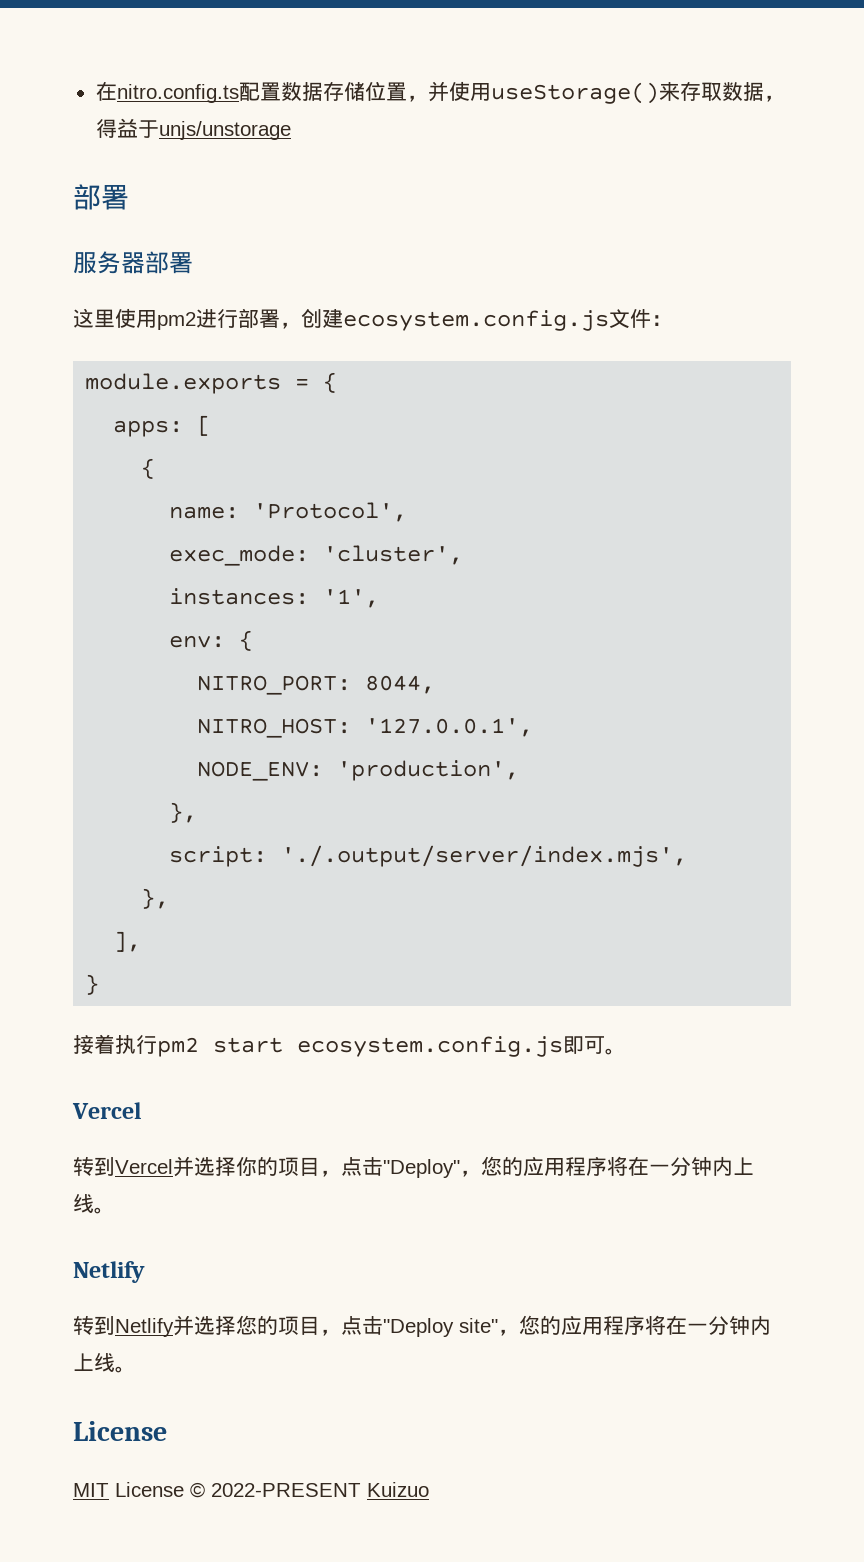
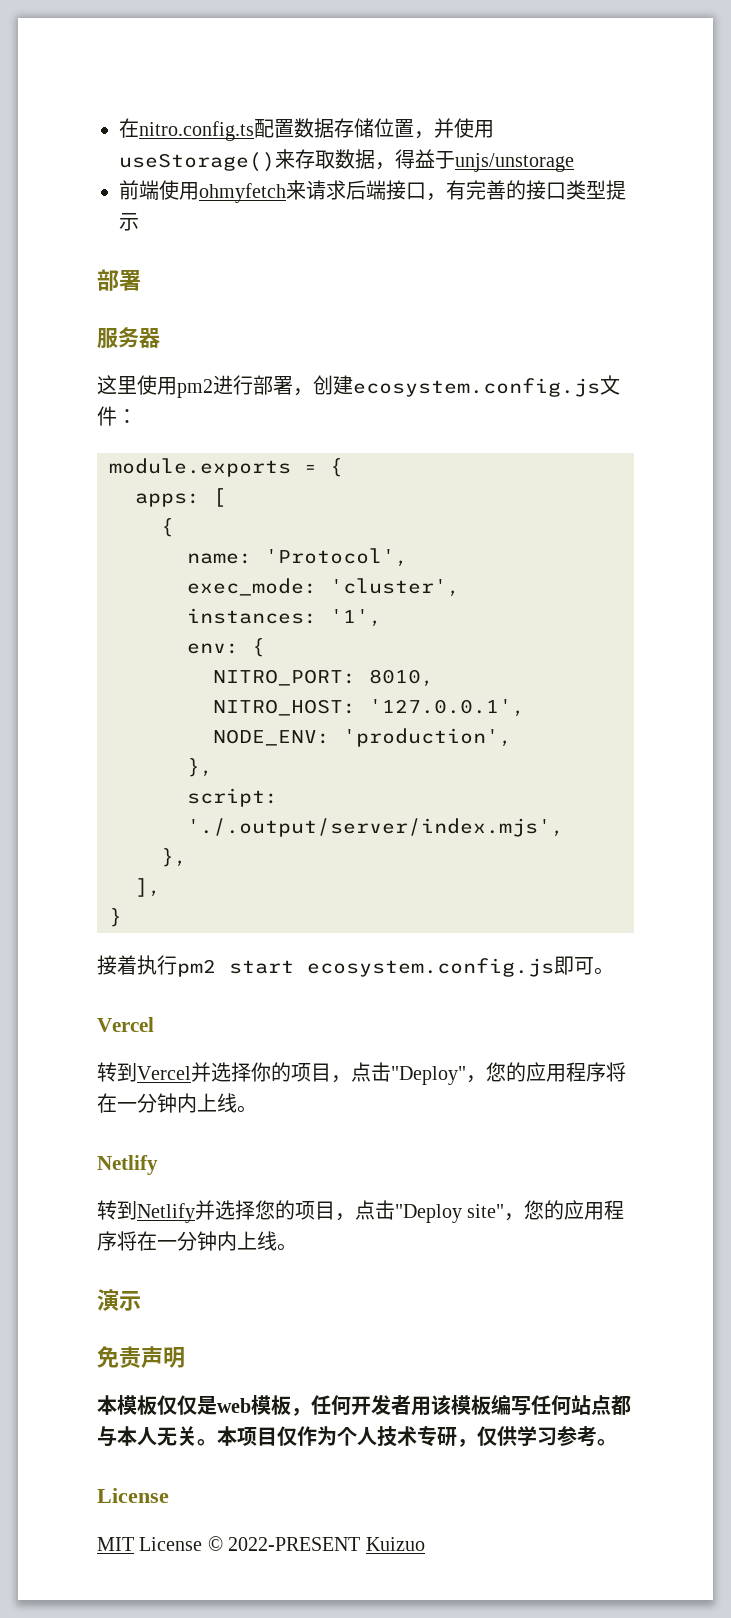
+ 前端使用ohmyfetch来请求后端接口，有完善的接口类型提示
- 服务器部署
+ 服务器
- NITRO_PORT: 8044,
+ NITRO_PORT: 8010,
+ 演示
+ 免责声明
+ 本模板仅仅是web模板，任何开发者用该模板编写任何站点都与本人无关。本项目仅作为个人技术专研，仅供学习参考。

